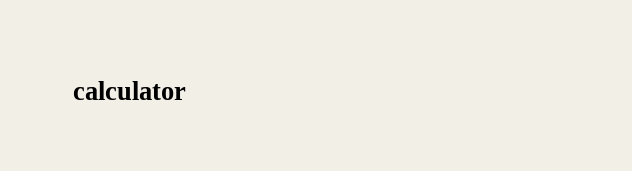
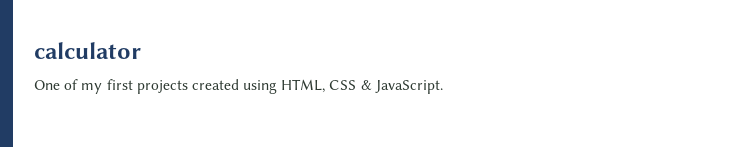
+ One of my first projects created using HTML, CSS & JavaScript.

